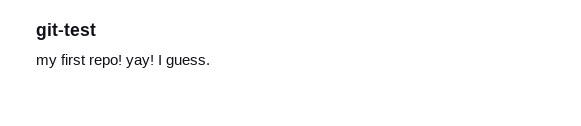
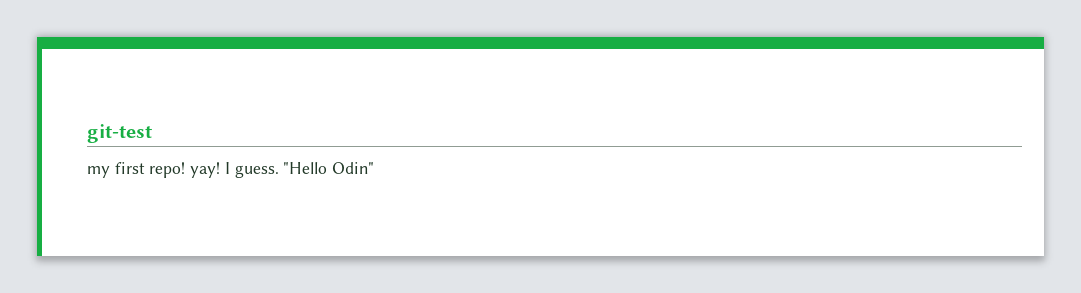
+ "Hello Odin"

